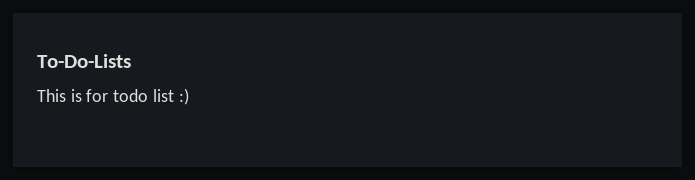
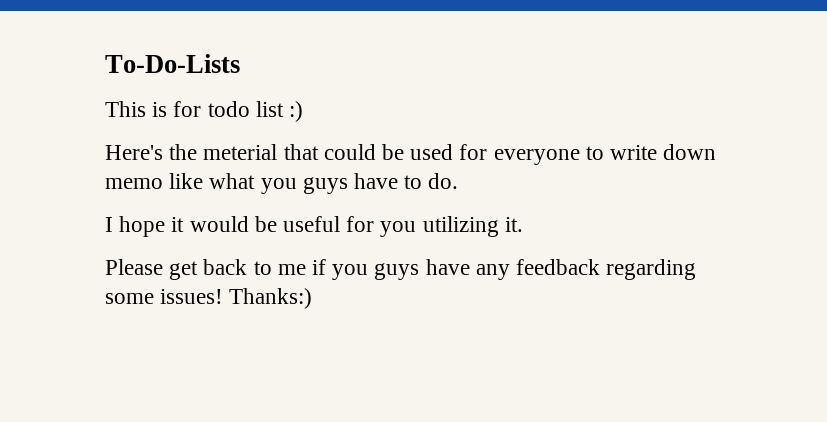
+ Here's the meterial that could be used for everyone to write down memo like what you guys have to do.
+ I hope it would be useful for you utilizing it.
+ Please get back to me if you guys have any feedback regarding some issues! Thanks:)

